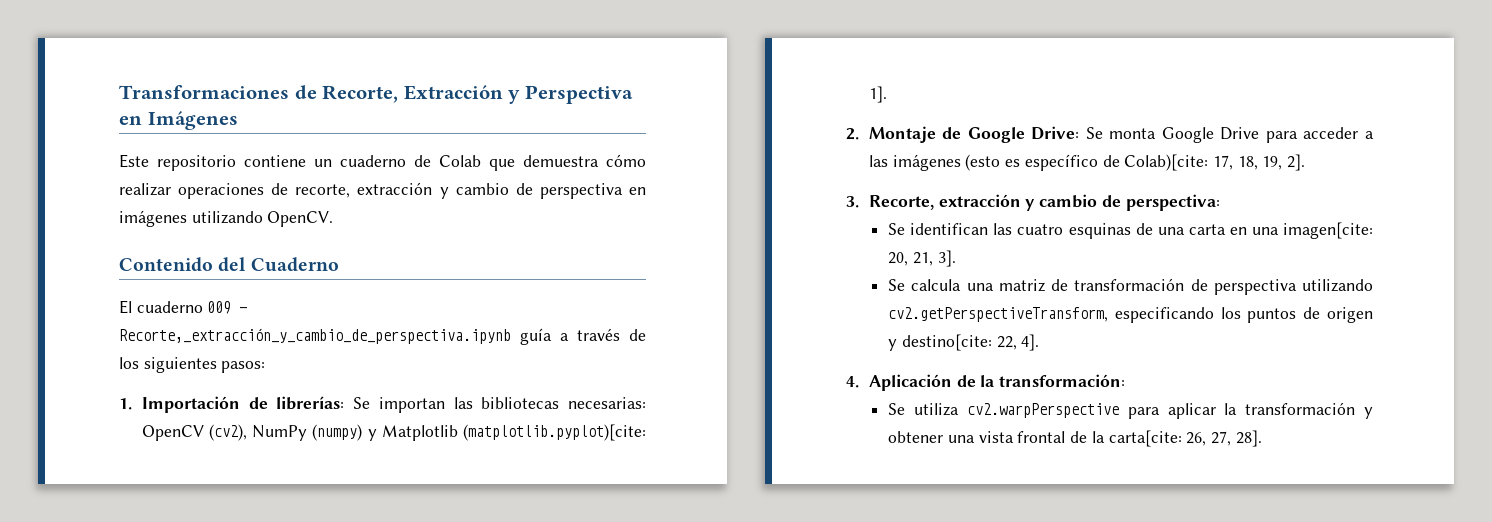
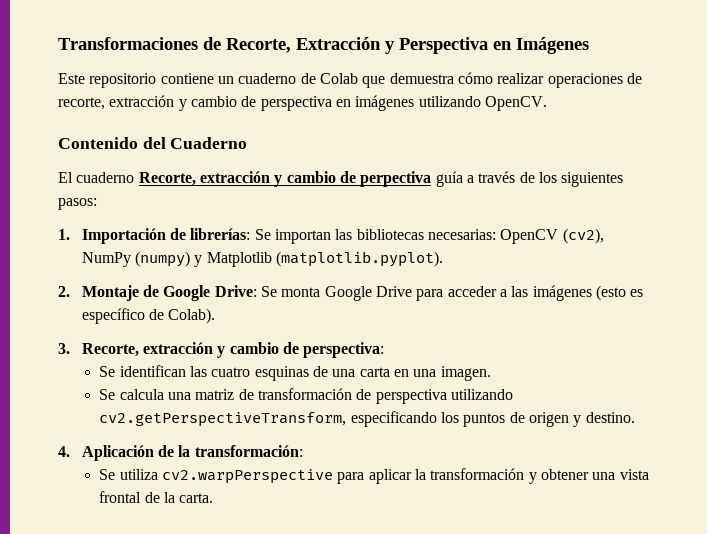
- El cuaderno 009 - Recorte,_extracción_y_cambio_de_perspectiva.ipynb guía a través de los siguientes pasos:
+ El cuaderno Recorte, extracción y cambio de perpectiva guía a través de los siguientes pasos:
- 1. Importación de librerías: Se importan las bibliotecas necesarias: OpenCV (cv2), NumPy (numpy) y Matplotlib (matplotlib.pyplot)[cite: 1].
+ 1. Importación de librerías: Se importan las bibliotecas necesarias: OpenCV (cv2), NumPy (numpy) y Matplotlib (matplotlib.pyplot).
- 2. Montaje de Google Drive: Se monta Google Drive para acceder a las imágenes (esto es específico de Colab)[cite: 17, 18, 19, 2].
+ 2. Montaje de Google Drive: Se monta Google Drive para acceder a las imágenes (esto es específico de Colab).
- Se identifican las cuatro esquinas de una carta en una imagen[cite: 20, 21, 3].
+ Se identifican las cuatro esquinas de una carta en una imagen.
- Se calcula una matriz de transformación de perspectiva utilizando cv2.getPerspectiveTransform, especificando los puntos de origen y destino[cite: 22, 4].
+ Se calcula una matriz de transformación de perspectiva utilizando cv2.getPerspectiveTransform, especificando los puntos de origen y destino.
- Se utiliza cv2.warpPerspective para aplicar la transformación y obtener una vista frontal de la carta[cite: 26, 27, 28].
+ Se utiliza cv2.warpPerspective para aplicar la transformación y obtener una vista frontal de la carta.

